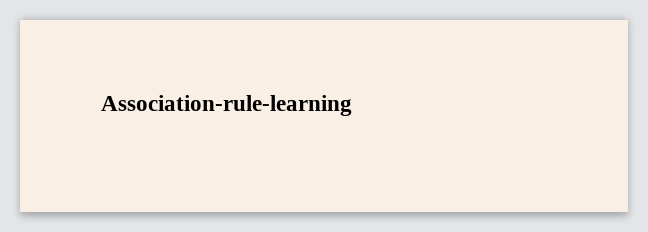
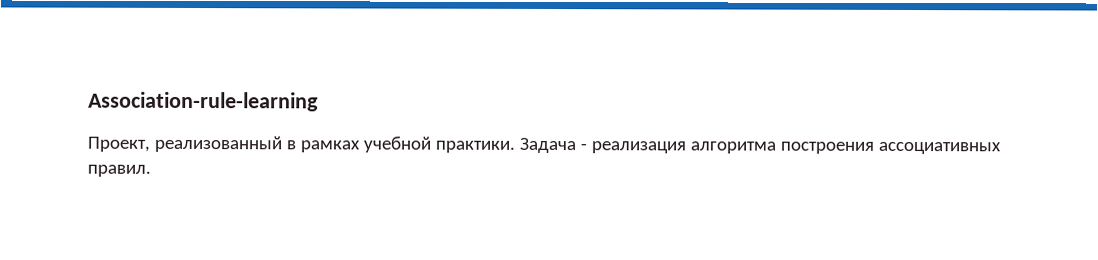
+ Проект, реализованный в рамках учебной практики. Задача - реализация алгоритма построения ассоциативных правил.

